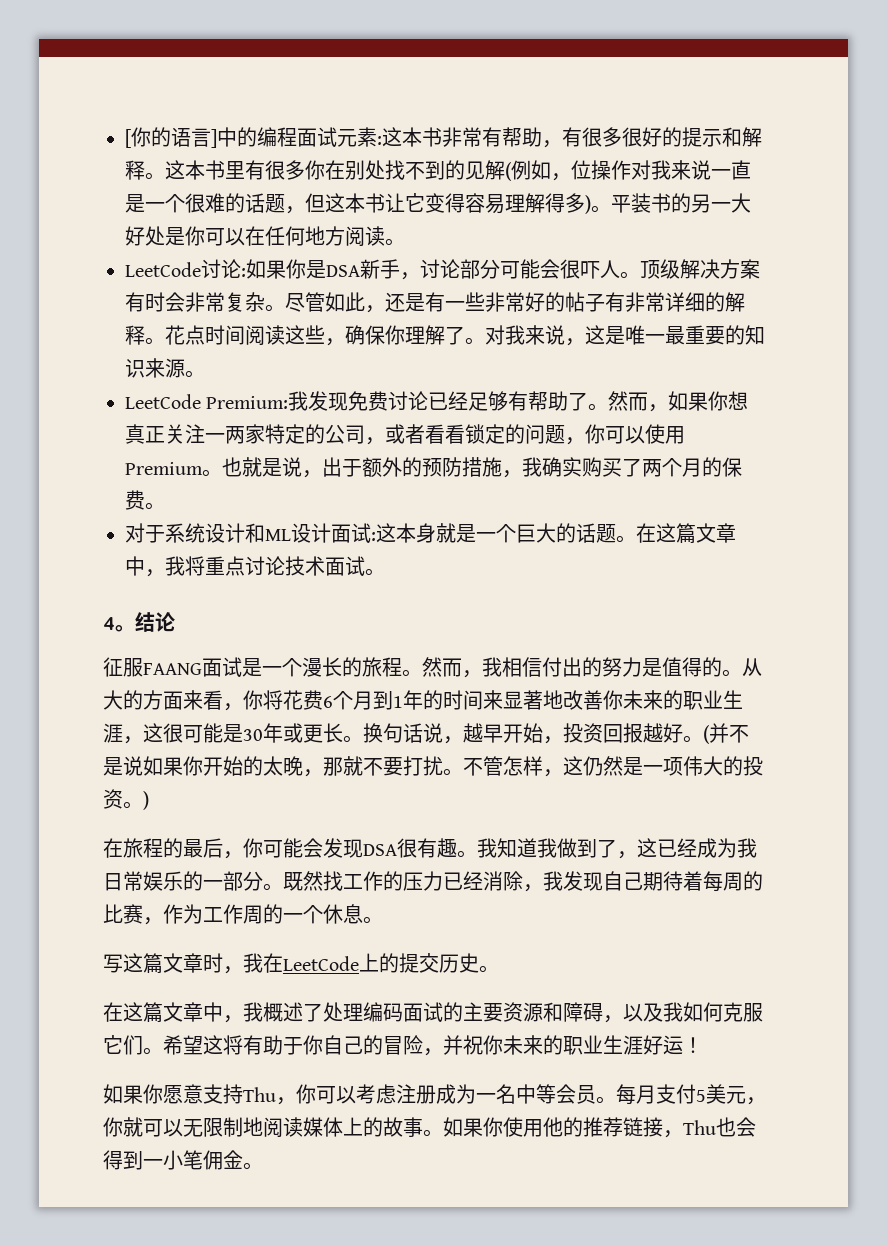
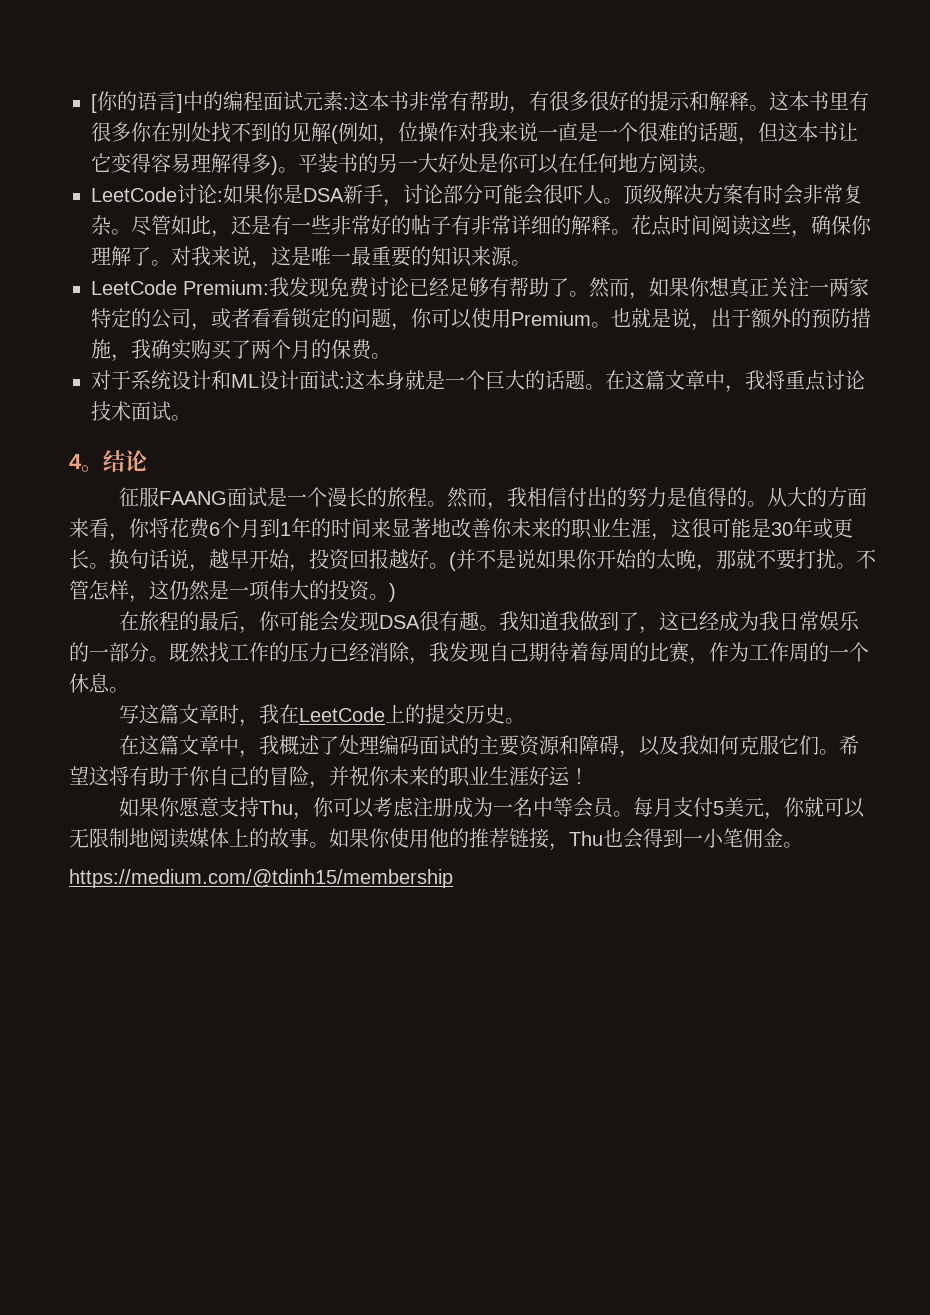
+ https://medium.com/@tdinh15/membership

